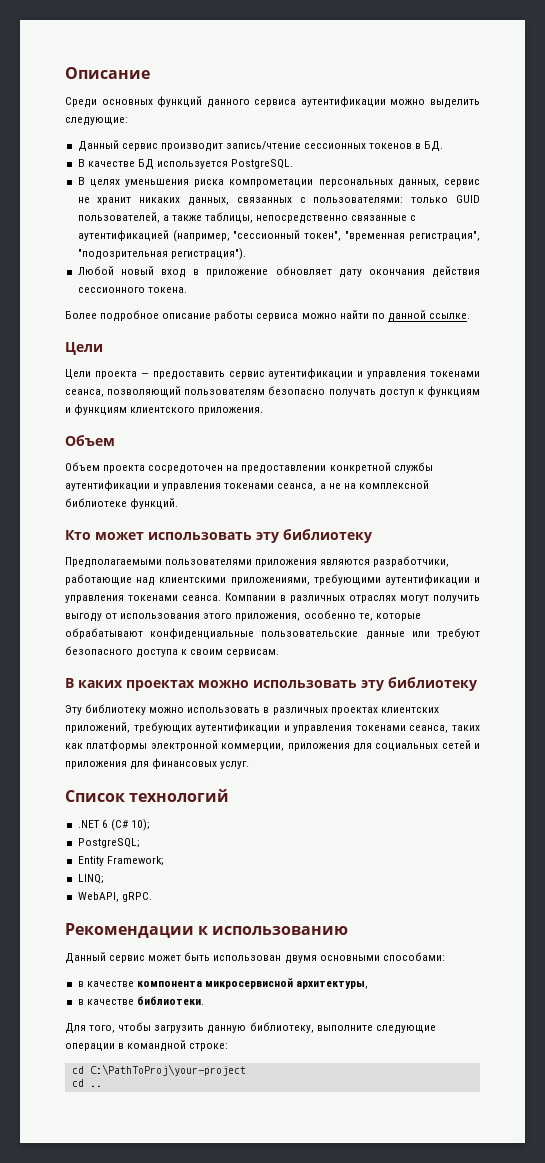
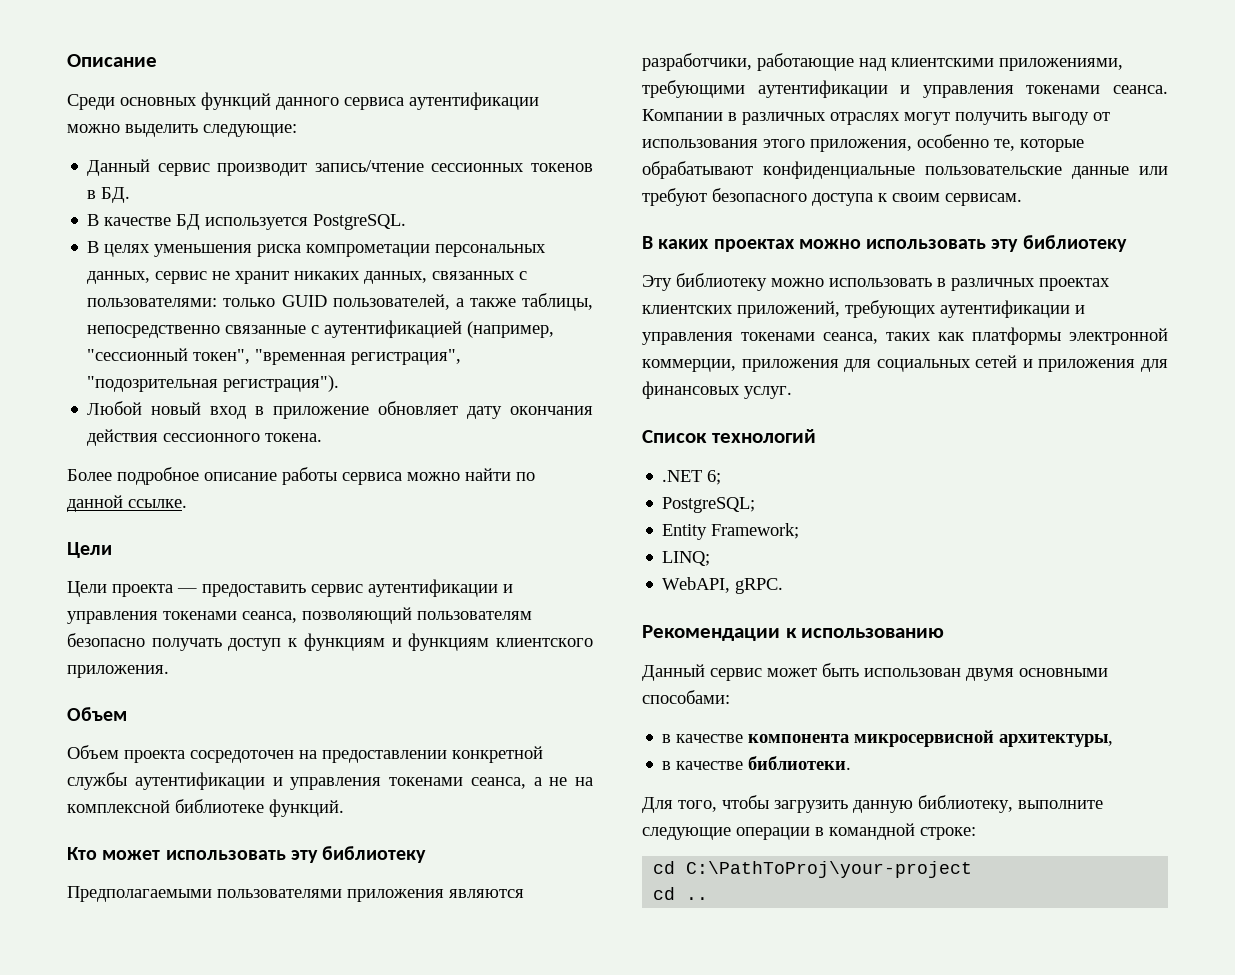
- .NET 6 (C# 10);
+ .NET 6;

